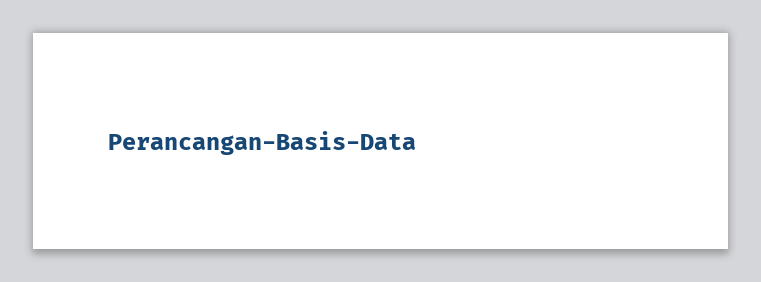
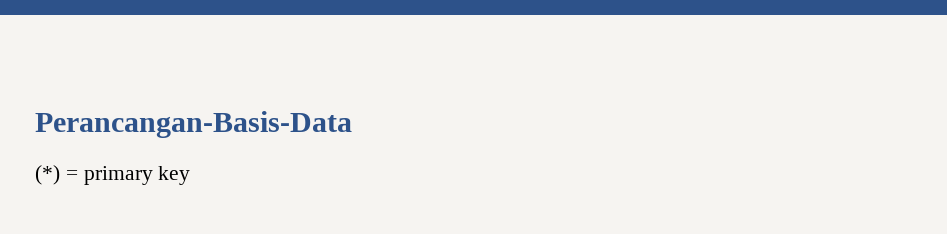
+ (*) = primary key

